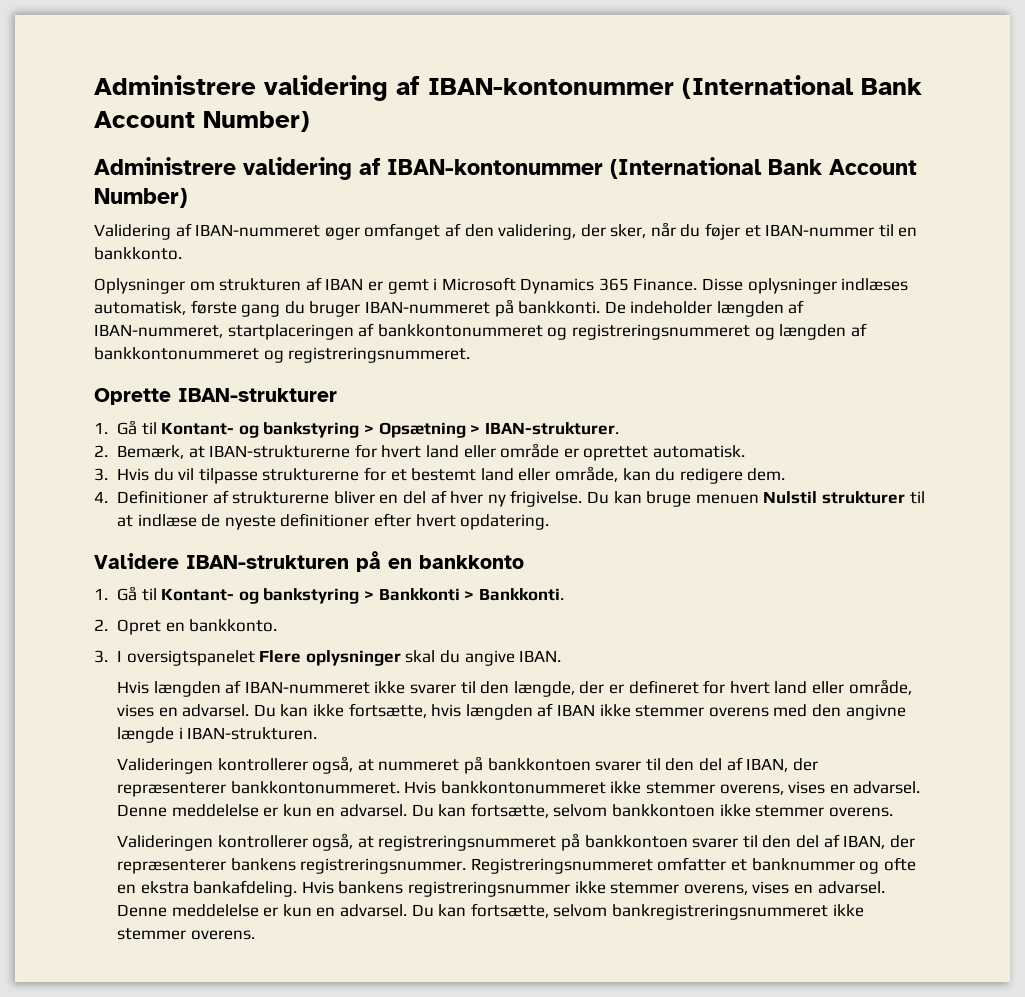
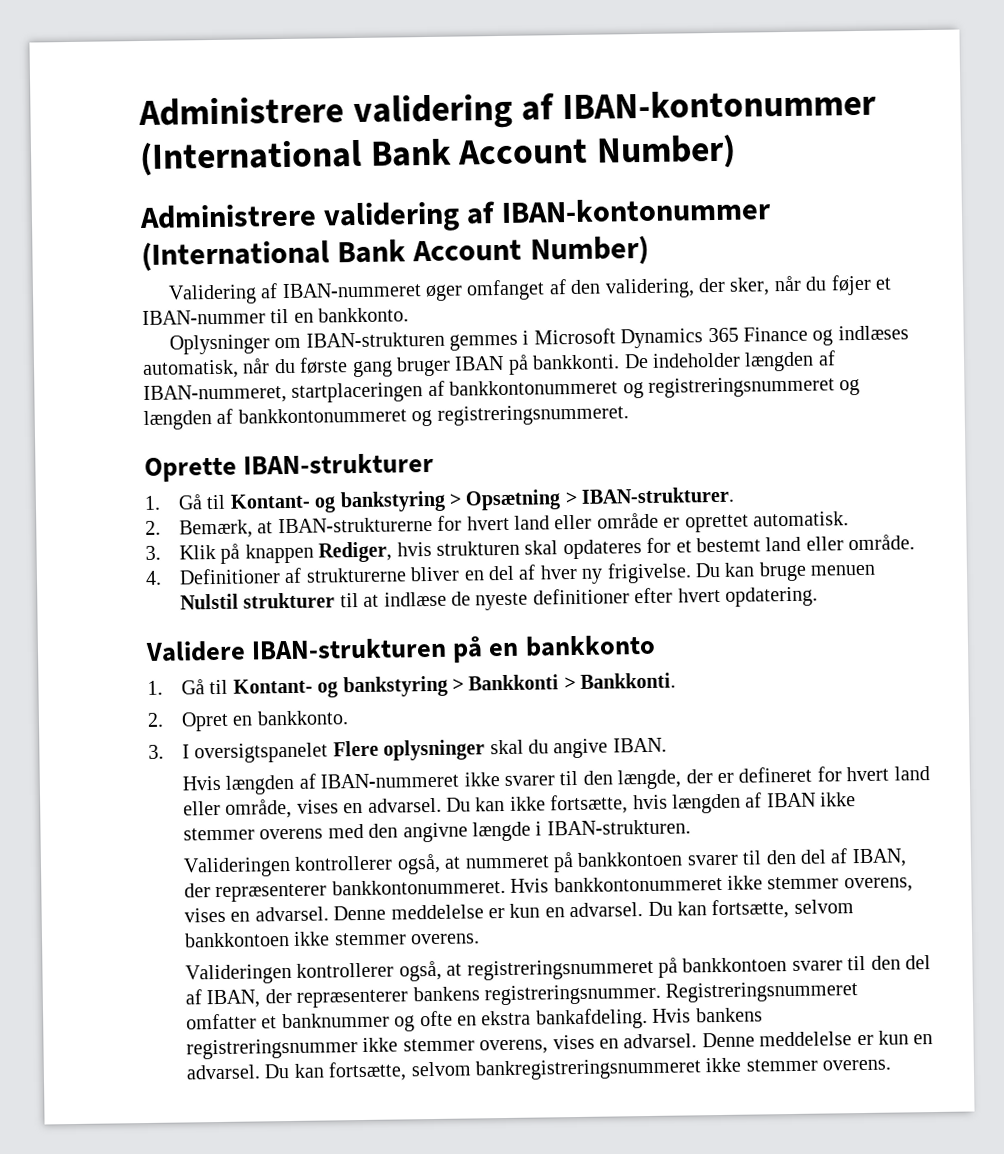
- Oplysninger om strukturen af IBAN er gemt i Microsoft Dynamics 365 Finance. Disse oplysninger indlæses automatisk, første gang du bruger IBAN-nummeret på bankkonti.
+ Oplysninger om IBAN-strukturen gemmes i Microsoft Dynamics 365 Finance og indlæses automatisk, når du første gang bruger IBAN på bankkonti.
- 3. Hvis du vil tilpasse strukturerne for et bestemt land eller område, kan du redigere dem.
+ 3. Klik på knappen Rediger, hvis strukturen skal opdateres for et bestemt land eller område.

